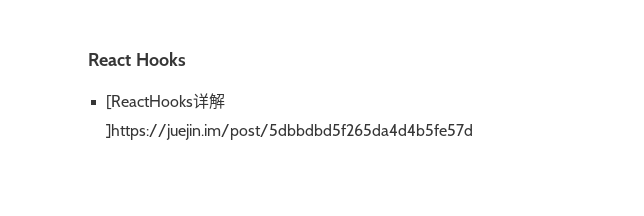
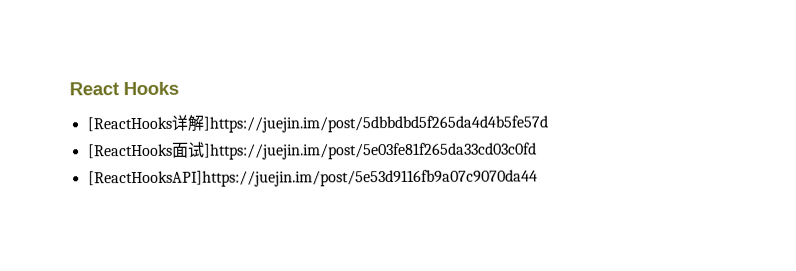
+ [ReactHooks面试]https://juejin.im/post/5e03fe81f265da33cd03c0fd
+ [ReactHooksAPI]https://juejin.im/post/5e53d9116fb9a07c9070da44

